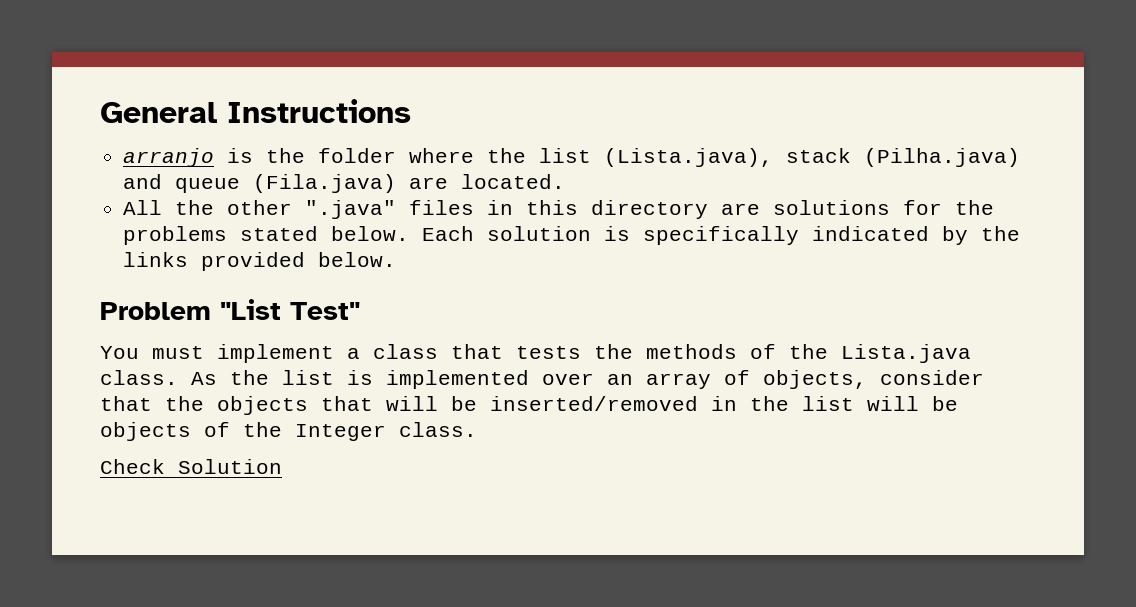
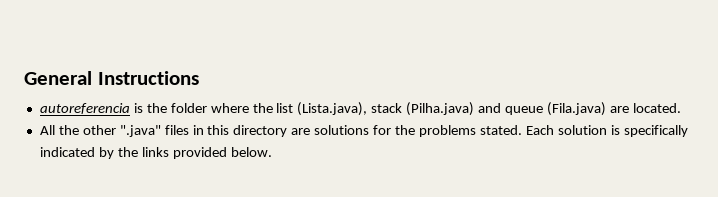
- arranjo is the folder where the list (Lista.java), stack (Pilha.java) and queue (Fila.java) are located.
+ autoreferencia is the folder where the list (Lista.java), stack (Pilha.java) and queue (Fila.java) are located.
- All the other ".java" files in this directory are solutions for the problems stated below.
+ All the other ".java" files in this directory are solutions for the problems stated.
- Problem "List Test"
- You must implement a class that tests the methods of the Lista.java class. As the list is implemented over an array of objects, consider that the objects that will be inserted/removed in the list will be objects of the Integer class.
- Check Solution

